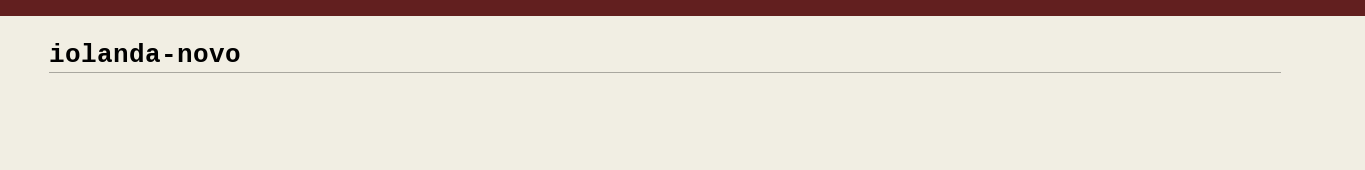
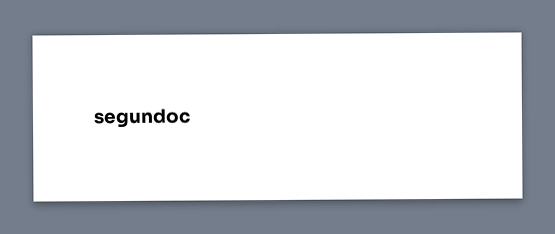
- iolanda-novo
+ segundoc

